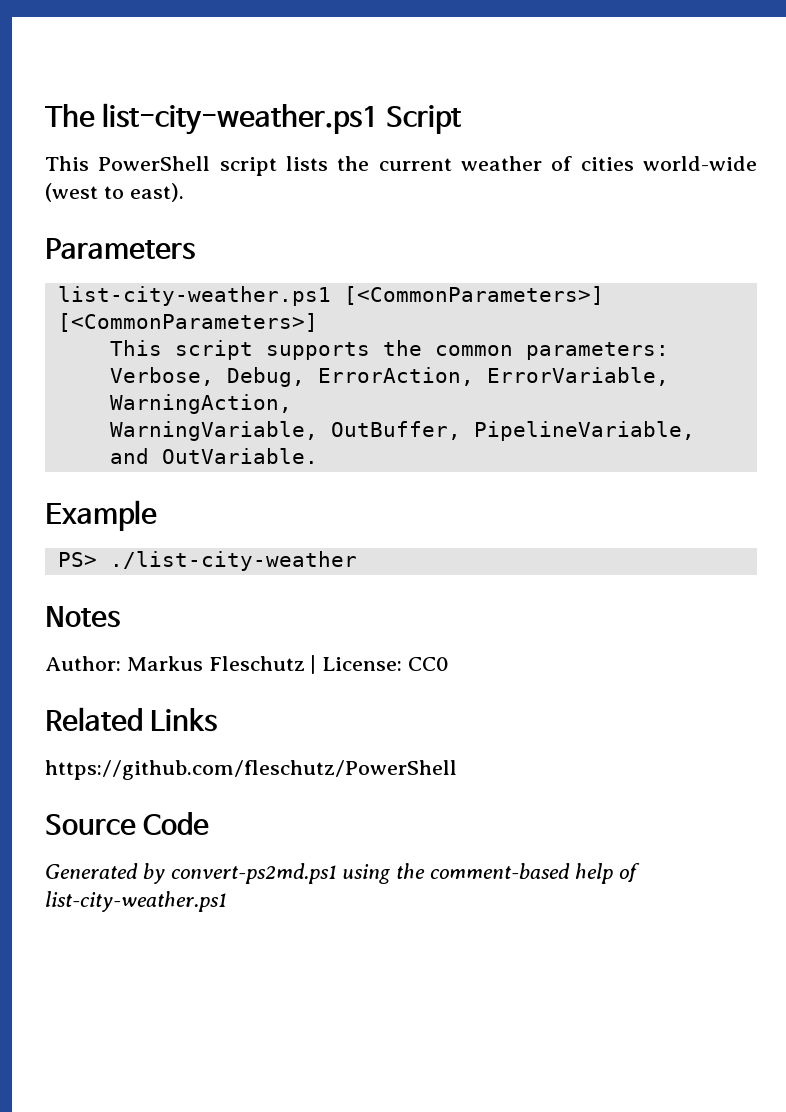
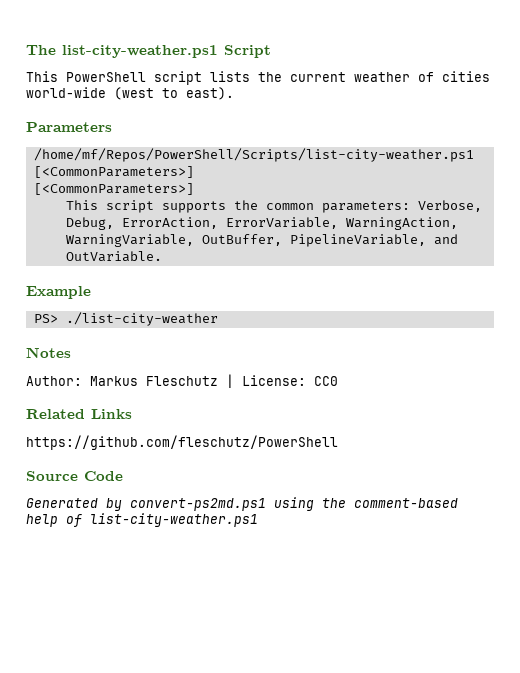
- list-city-weather.ps1 [<CommonParameters>]
+ /home/mf/Repos/PowerShell/Scripts/list-city-weather.ps1 [<CommonParameters>]

